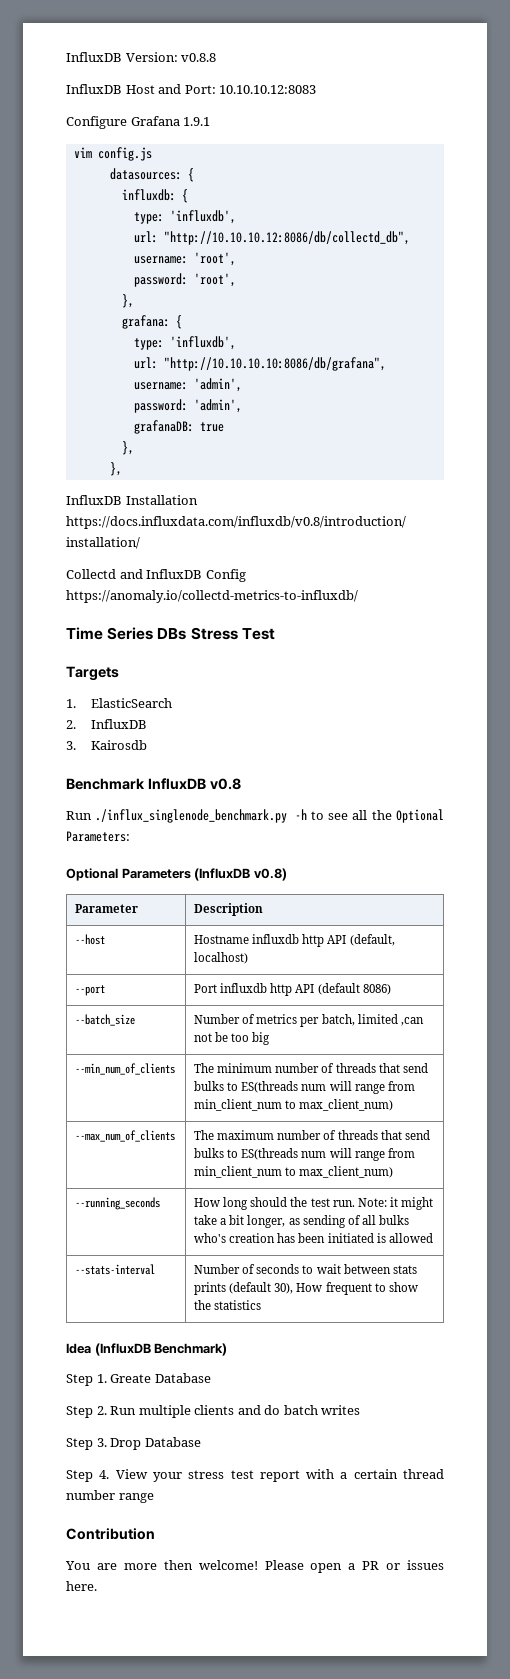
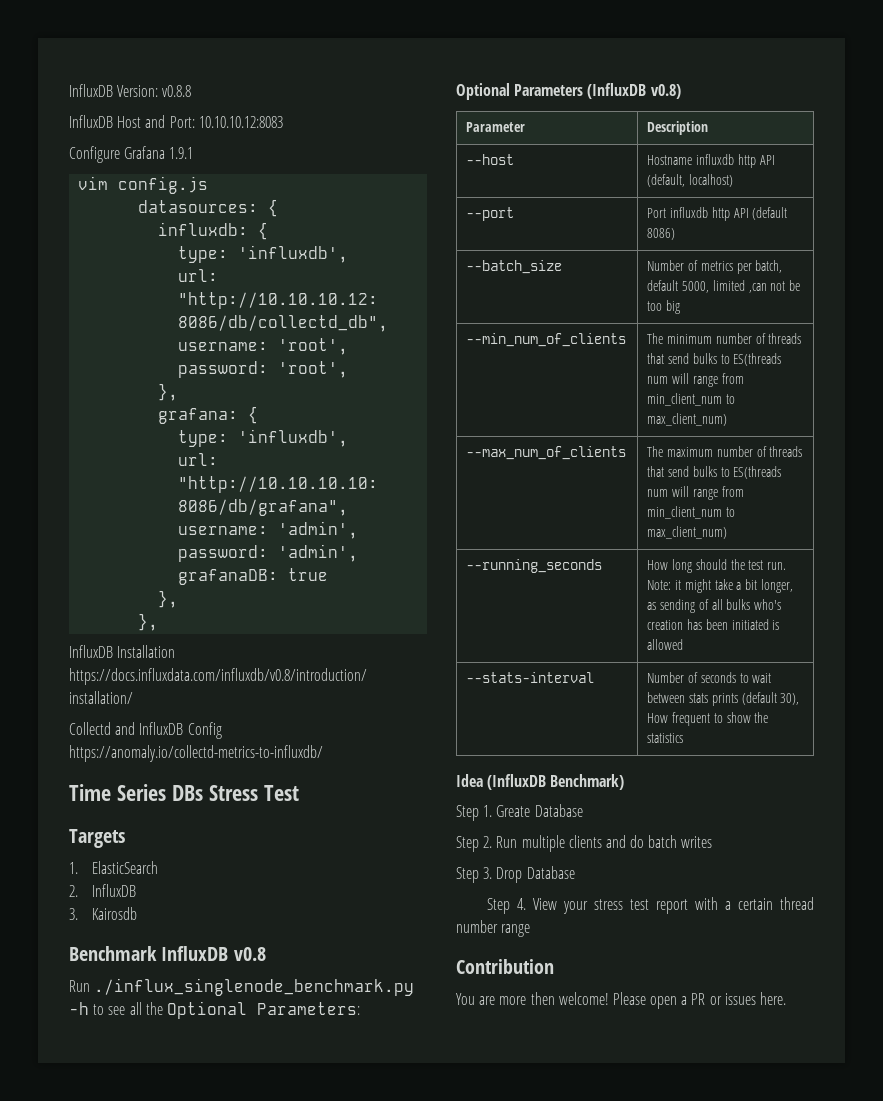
- --batch_size | Number of metrics per batch, limited ,can not be too big
+ --batch_size | Number of metrics per batch, default 5000, limited ,can not be too big

